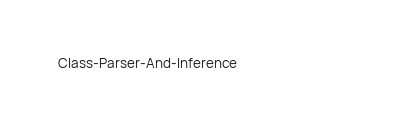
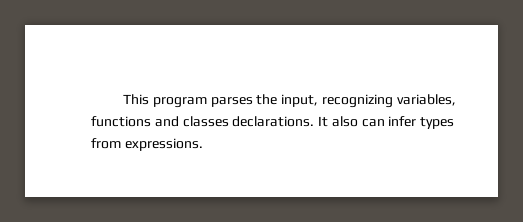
- Class-Parser-And-Inference
+ This program parses the input, recognizing variables, functions and classes declarations. It also can infer types from expressions.

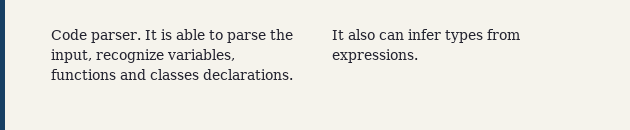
- This program parses the input, recognizing variables, functions and classes declarations.
+ Code parser. It is able to parse the input, recognize variables, functions and classes declarations.

